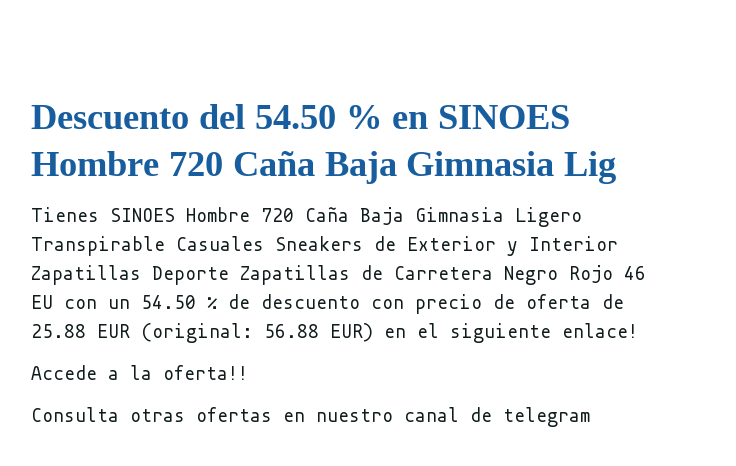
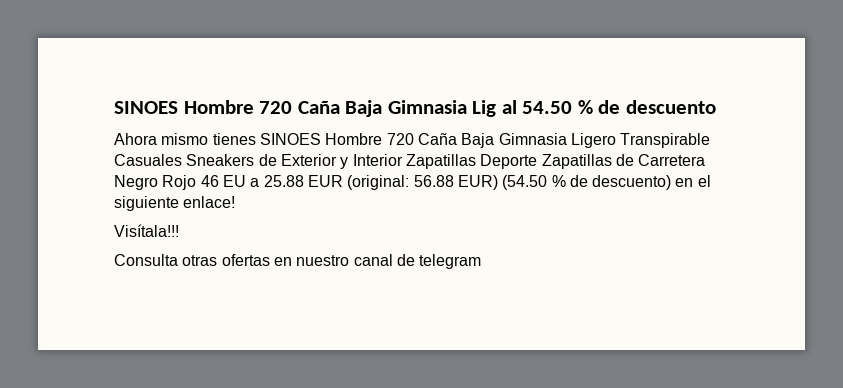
- Descuento del 54.50 % en SINOES Hombre 720 Caña Baja Gimnasia Lig
- Tienes SINOES Hombre 720 Caña Baja Gimnasia Ligero Transpirable Casuales Sneakers de Exterior y Interior Zapatillas Deporte Zapatillas de Carretera Negro Rojo 46 EU con un 54.50 % de descuento con precio de oferta de 25.88 EUR (original: 56.88 EUR) en el siguiente enlace!
+ SINOES Hombre 720 Caña Baja Gimnasia Lig al 54.50 % de descuento
+ Ahora mismo tienes SINOES Hombre 720 Caña Baja Gimnasia Ligero Transpirable Casuales Sneakers de Exterior y Interior Zapatillas Deporte Zapatillas de Carretera Negro Rojo 46 EU a 25.88 EUR (original: 56.88 EUR) (54.50 % de descuento) en el siguiente enlace!
- Accede a la oferta!!
+ Visítala!!!

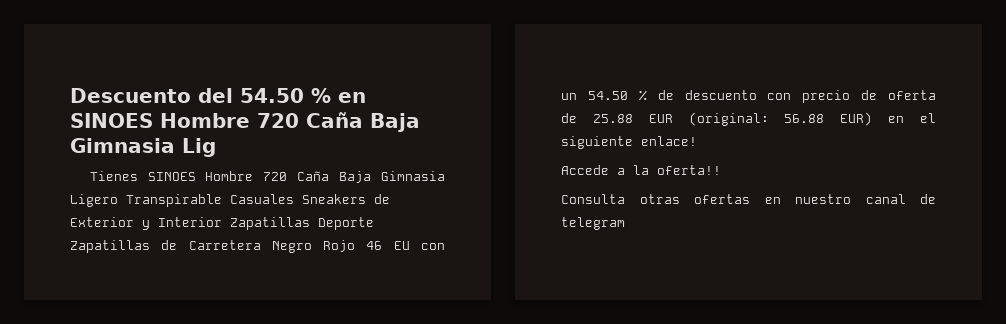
- SINOES Hombre 720 Caña Baja Gimnasia Lig al 54.50 % de descuento
- Ahora mismo tienes SINOES Hombre 720 Caña Baja Gimnasia Ligero Transpirable Casuales Sneakers de Exterior y Interior Zapatillas Deporte Zapatillas de Carretera Negro Rojo 46 EU a 25.88 EUR (original: 56.88 EUR) (54.50 % de descuento) en el siguiente enlace!
+ Descuento del 54.50 % en SINOES Hombre 720 Caña Baja Gimnasia Lig
+ Tienes SINOES Hombre 720 Caña Baja Gimnasia Ligero Transpirable Casuales Sneakers de Exterior y Interior Zapatillas Deporte Zapatillas de Carretera Negro Rojo 46 EU con un 54.50 % de descuento con precio de oferta de 25.88 EUR (original: 56.88 EUR) en el siguiente enlace!
- Visítala!!!
+ Accede a la oferta!!

